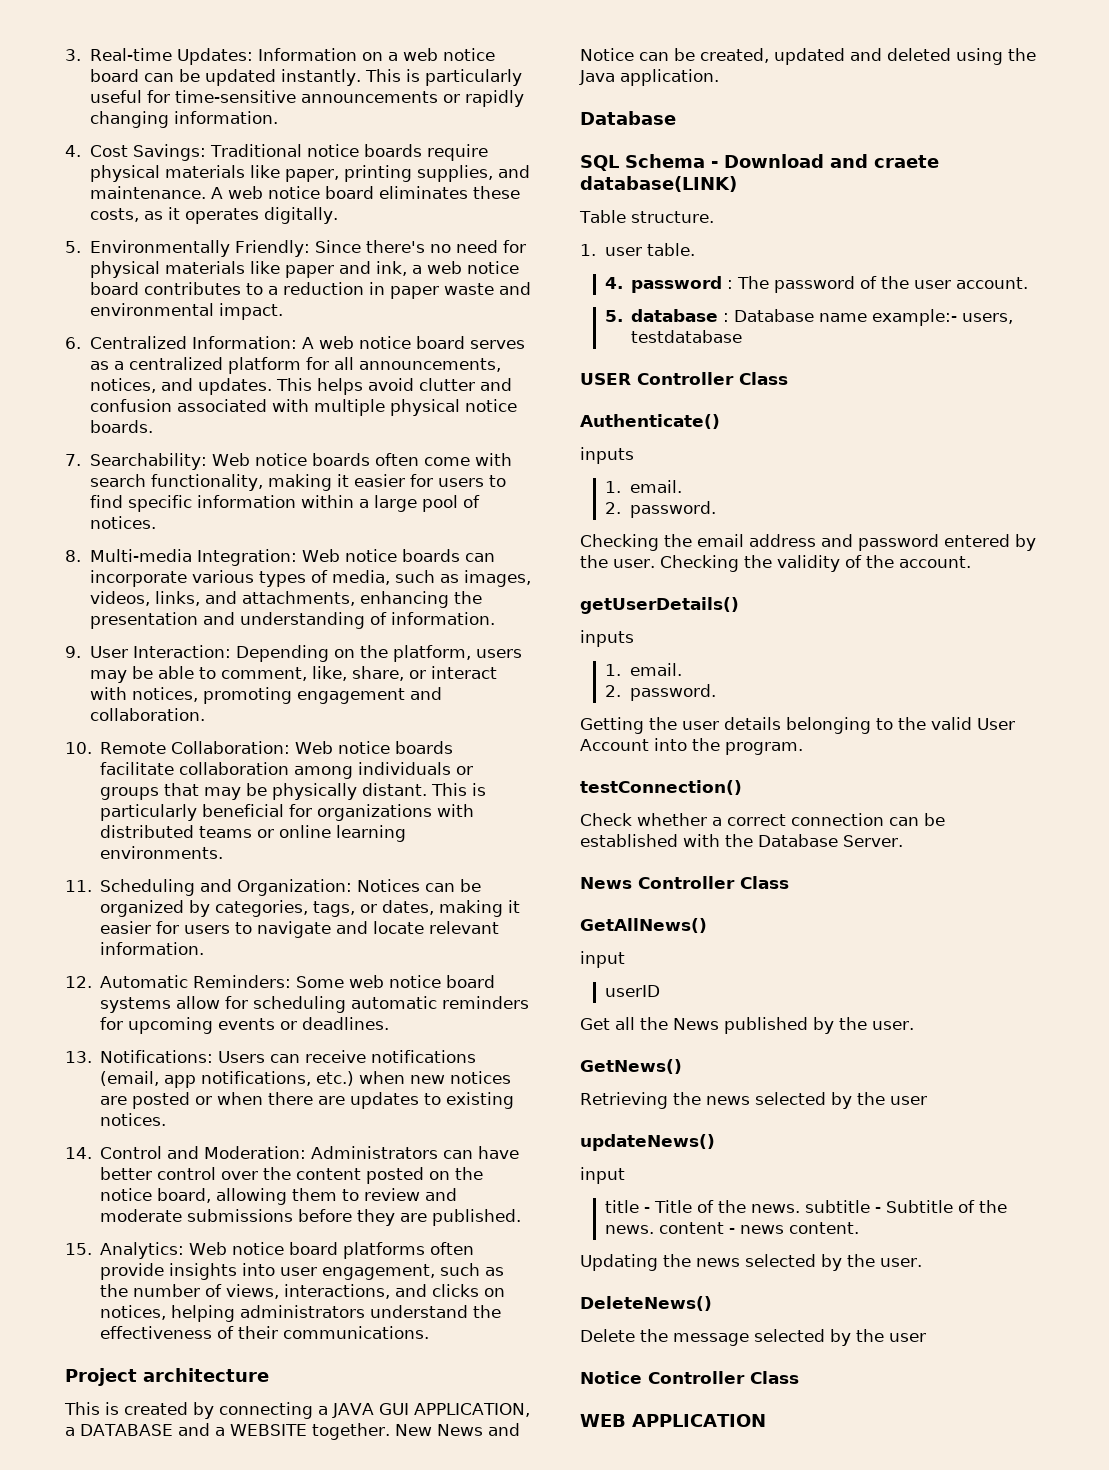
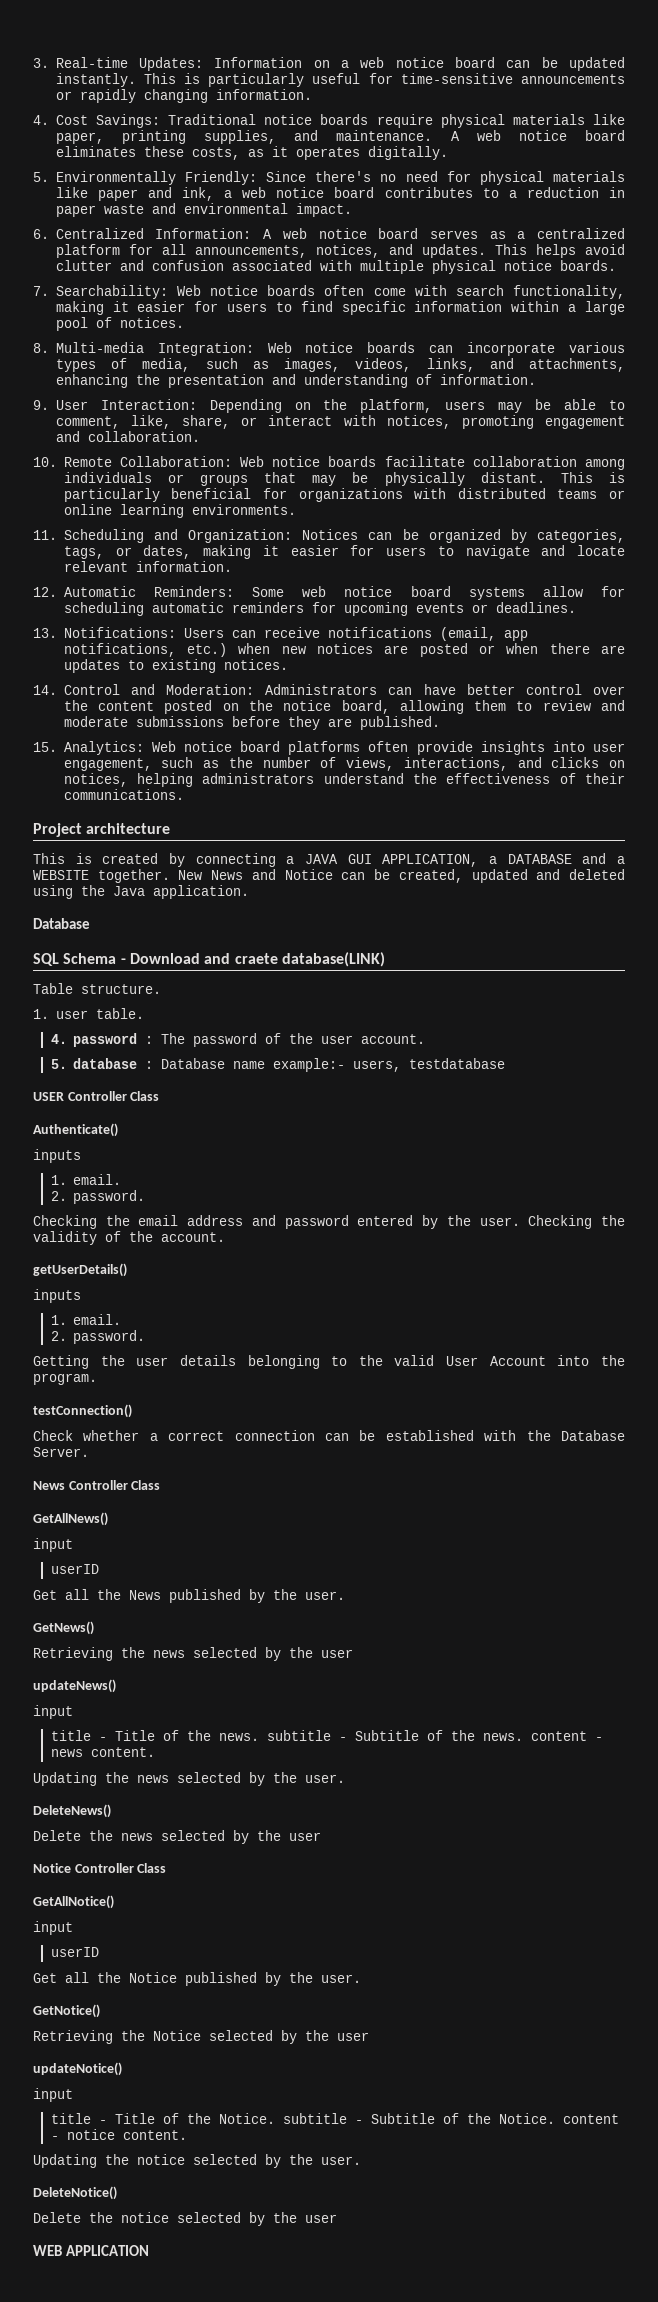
- Delete the message selected by the user
+ Delete the news selected by the user
+ GetAllNotice()
+ input
+ userID
+ Get all the Notice published by the user.
+ GetNotice()
+ Retrieving the Notice selected by the user
+ updateNotice()
+ input
+ title - Title of the Notice. subtitle - Subtitle of the Notice. content - notice content.
+ Updating the notice selected by the user.
+ DeleteNotice()
+ Delete the notice selected by the user

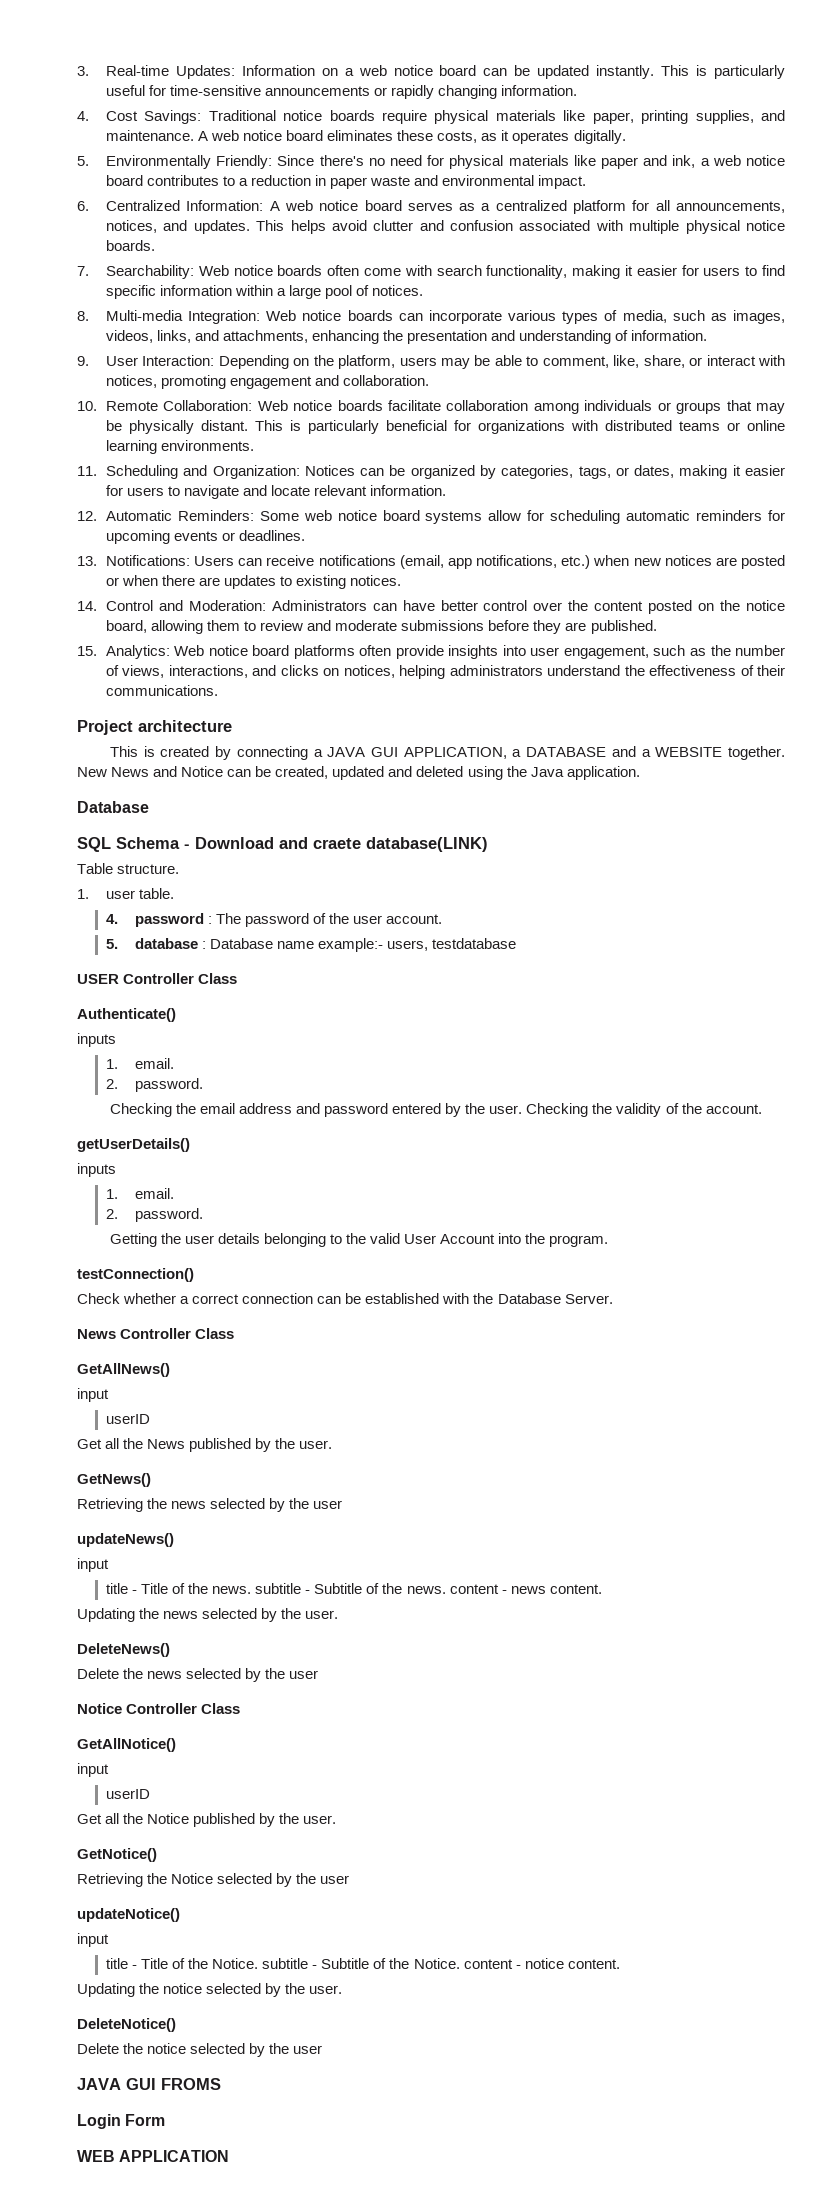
+ JAVA GUI FROMS
+ Login Form

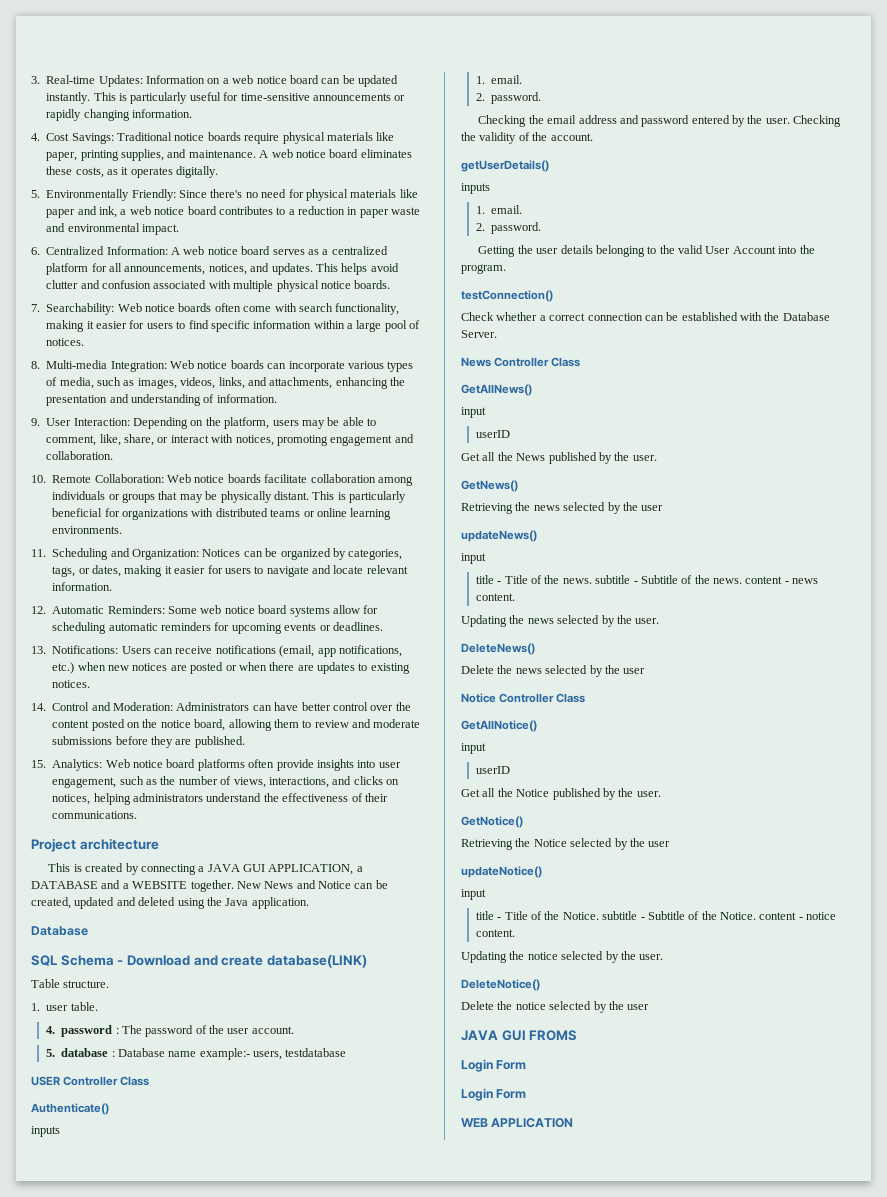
- SQL Schema - Download and craete database(LINK)
+ SQL Schema - Download and create database(LINK)
  JAVA GUI FROMS
+ Login Form

